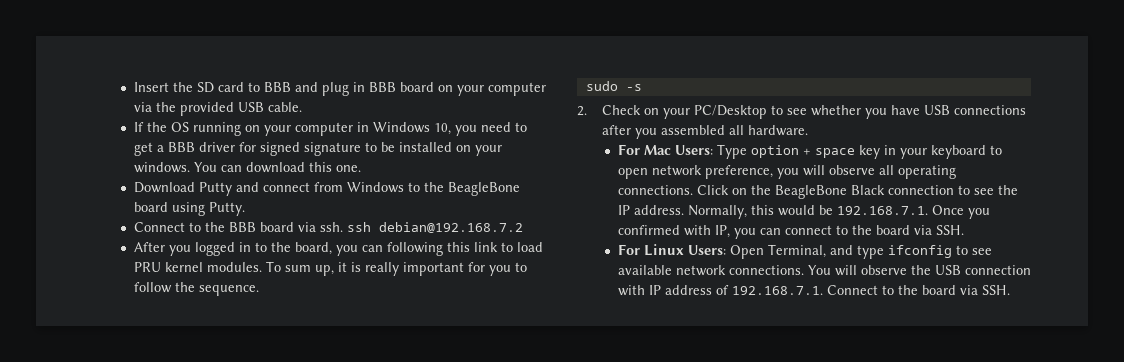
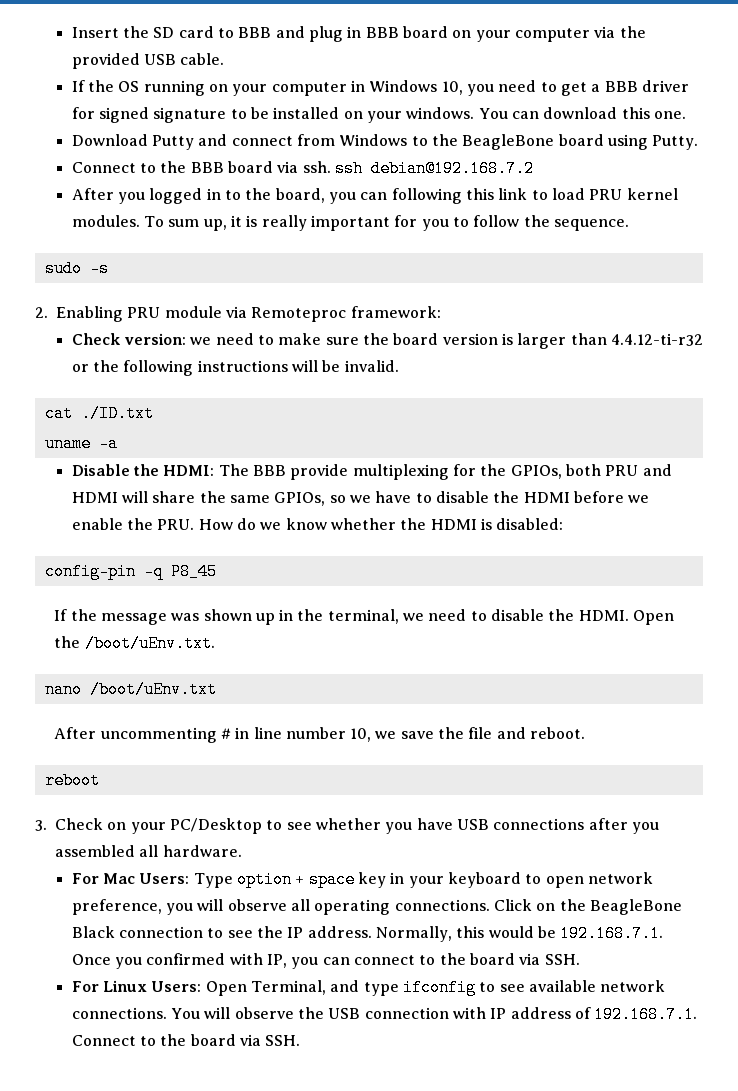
- 2. Check on your PC/Desktop to see whether you have USB connections after you assembled all hardware.
+ 2. Enabling PRU module via Remoteproc framework:
+ Check version: we need to make sure the board version is larger than 4.4.12-ti-r32 or the following instructions will be invalid.
+ cat ./ID.txt
+ uname -a
+ Disable the HDMI: The BBB provide multiplexing for the GPIOs, both PRU and HDMI will share the same GPIOs, so we have to disable the HDMI before we enable the PRU. How do we know whether the HDMI is disabled:
+ config-pin -q P8_45
+ If the message was shown up in the terminal, we need to disable the HDMI. Open the /boot/uEnv.txt.
+ nano /boot/uEnv.txt
+ After uncommenting # in line number 10, we save the file and reboot.
+ reboot
+ 3. Check on your PC/Desktop to see whether you have USB connections after you assembled all hardware.

